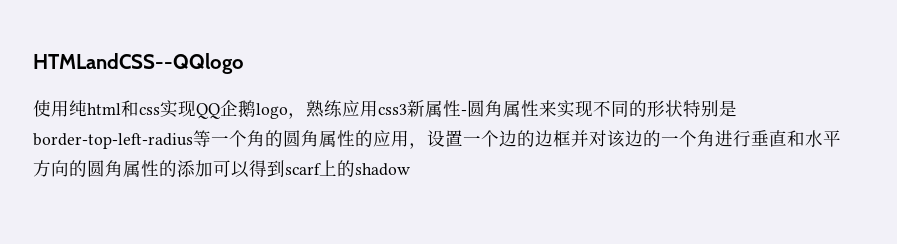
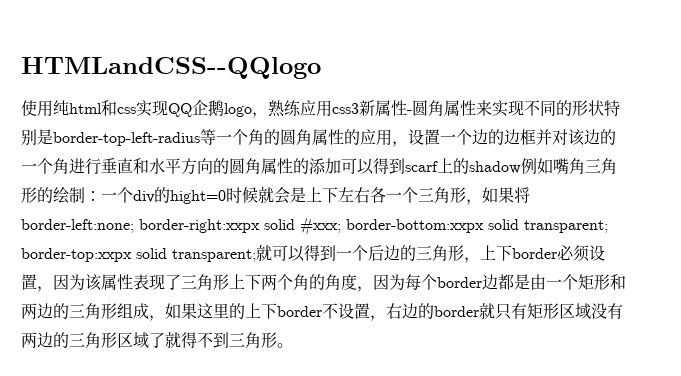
- 使用纯html和css实现QQ企鹅logo，熟练应用css3新属性-圆角属性来实现不同的形状特别是border-top-left-radius等一个角的圆角属性的应用，设置一个边的边框并对该边的一个角进行垂直和水平方向的圆角属性的添加可以得到scarf上的shadow
+ 使用纯html和css实现QQ企鹅logo，熟练应用css3新属性-圆角属性来实现不同的形状特别是border-top-left-radius等一个角的圆角属性的应用，设置一个边的边框并对该边的一个角进行垂直和水平方向的圆角属性的添加可以得到scarf上的shadow例如嘴角三角形的绘制：一个div的hight=0时候就会是上下左右各一个三角形，如果将border-left:none; border-right:xxpx solid #xxx; border-bottom:xxpx solid transparent; border-top:xxpx solid transparent;就可以得到一个后边的三角形，上下border必须设置，因为该属性表现了三角形上下两个角的角度，因为每个border边都是由一个矩形和两边的三角形组成，如果这里的上下border不设置，右边的border就只有矩形区域没有两边的三角形区域了就得不到三角形。

